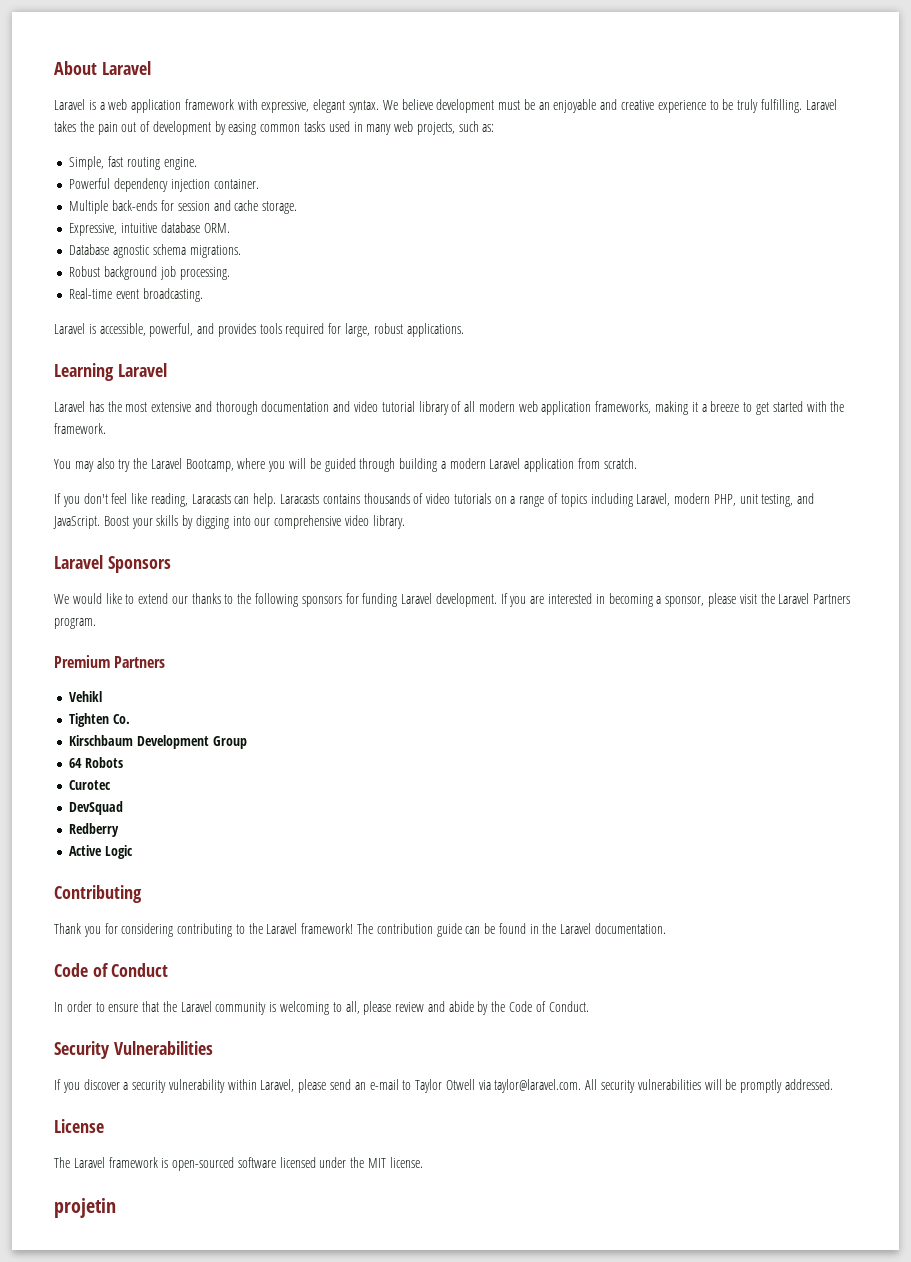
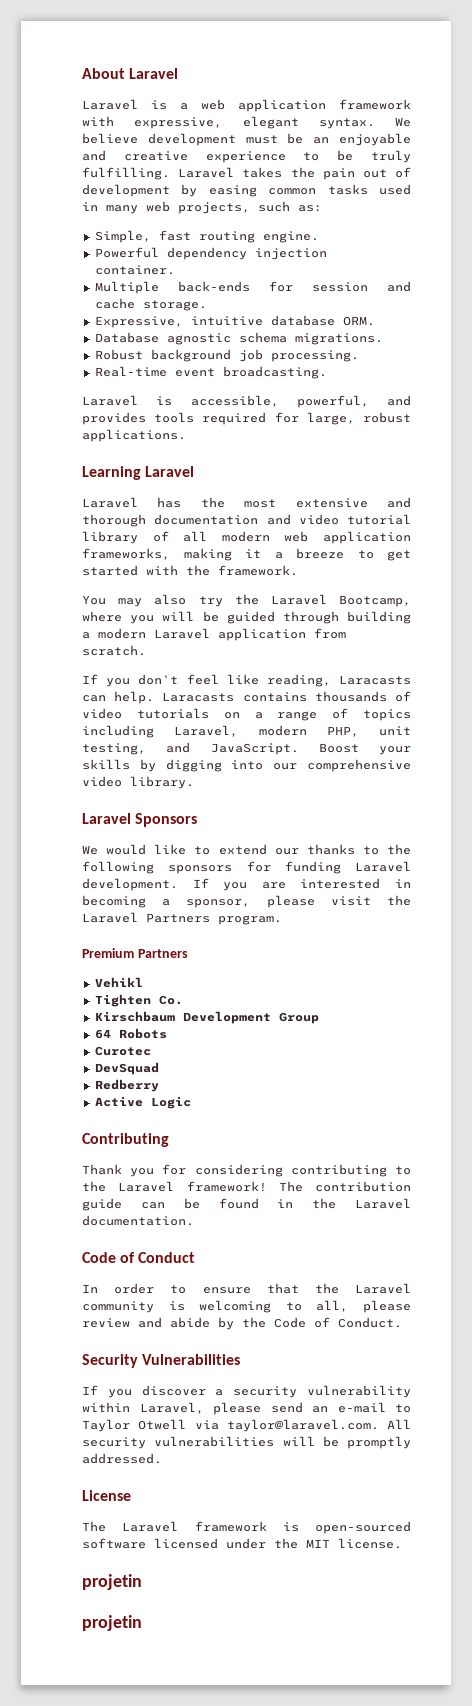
  The Laravel framework is open-sourced software licensed under the MIT license.
+ projetin

